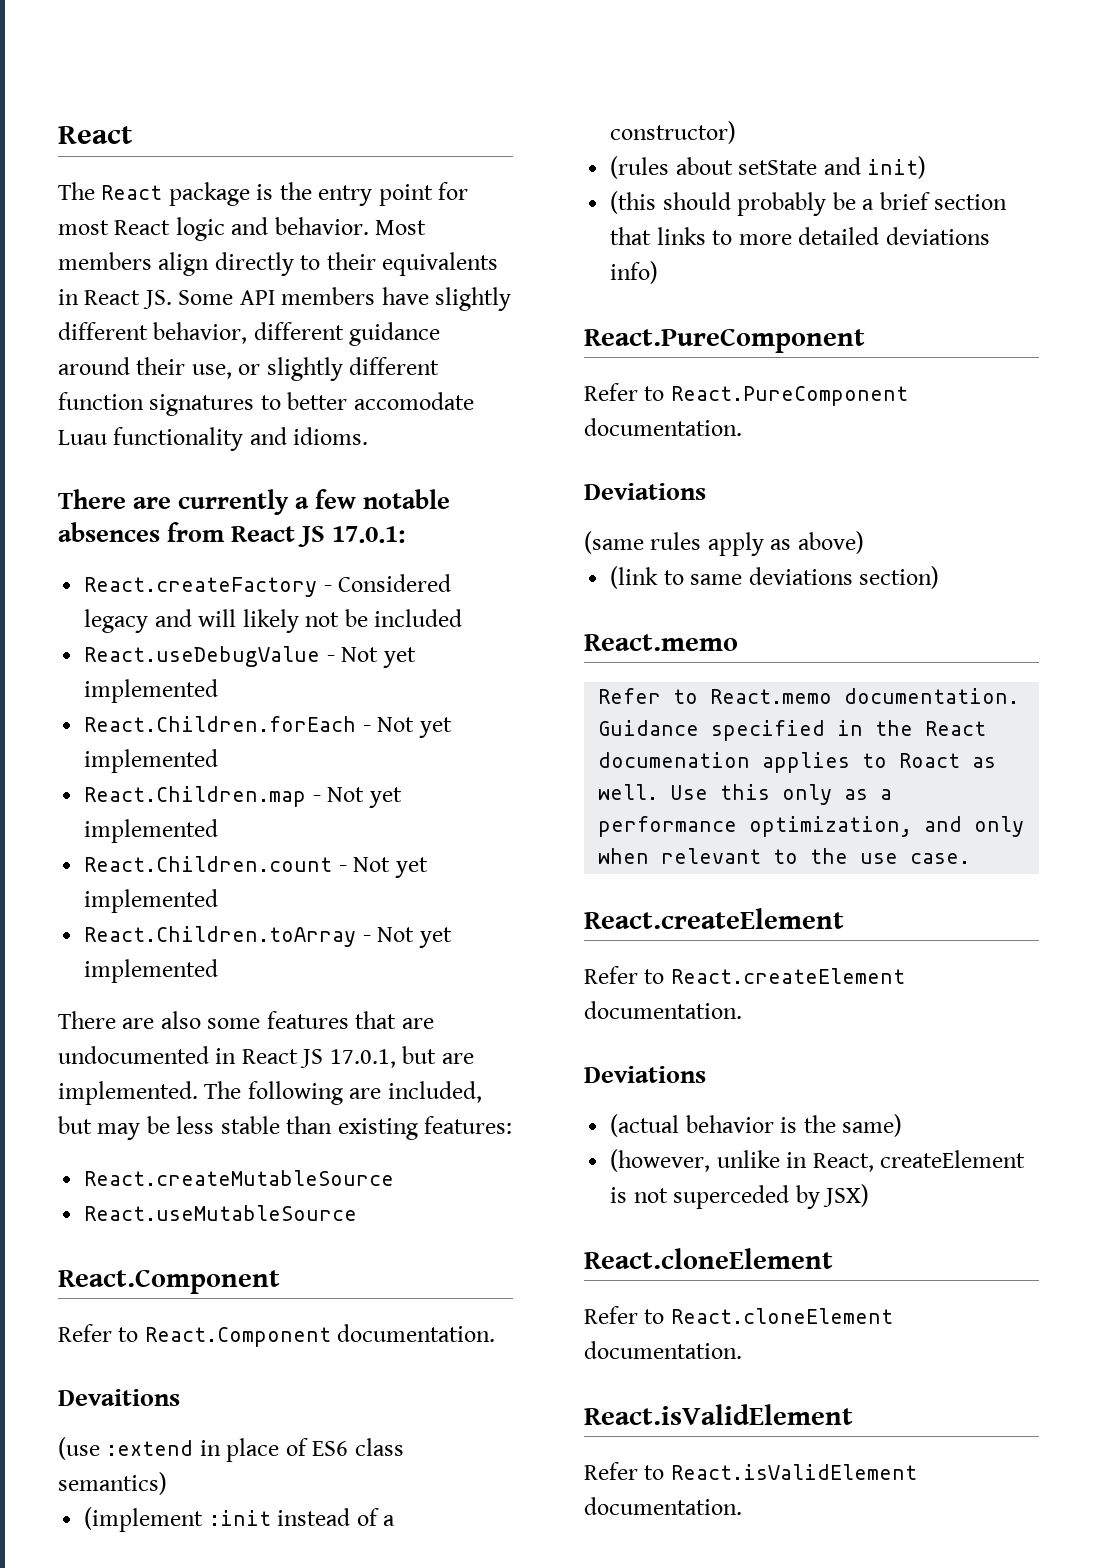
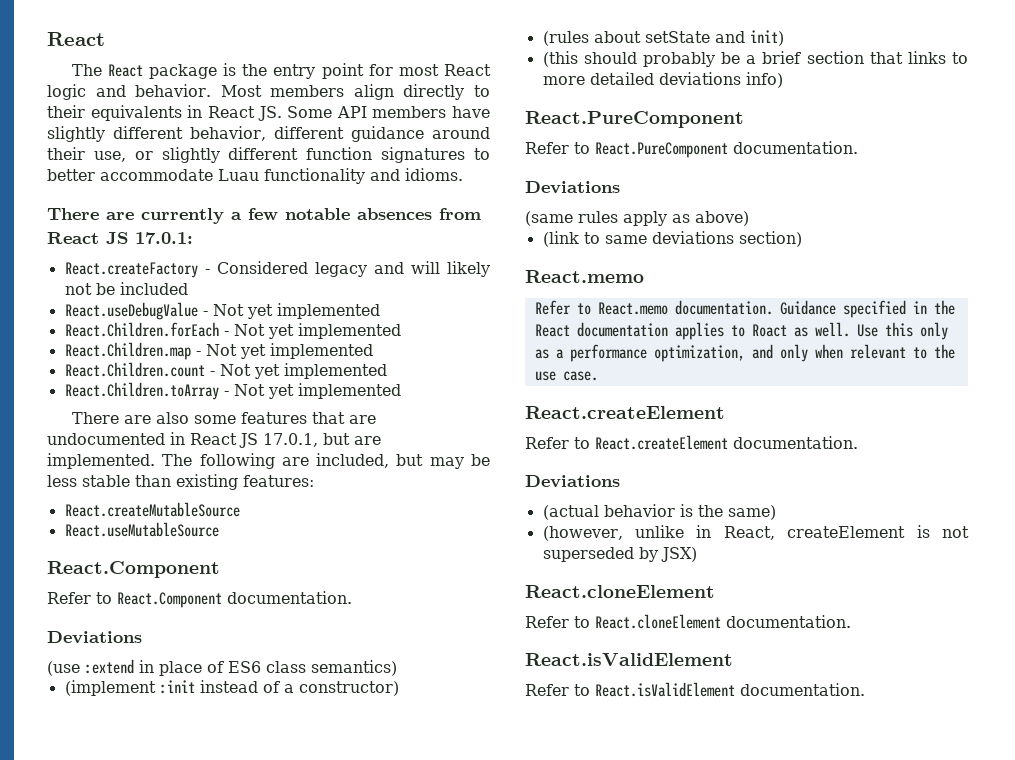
- Most members align directly to their equivalents in React JS. Some API members have slightly different behavior, different guidance around their use, or slightly different function signatures to better accomodate Luau functionality and idioms.
+ Most members align directly to their equivalents in React JS. Some API members have slightly different behavior, different guidance around their use, or slightly different function signatures to better accommodate Luau functionality and idioms.
  Refer to React.Component documentation.
- Devaitions
+ Deviations
- Guidance specified in the React documenation applies to Roact as well.
+ Guidance specified in the React documentation applies to Roact as well.
- (however, unlike in React, createElement is not superceded by JSX)
+ (however, unlike in React, createElement is not superseded by JSX)

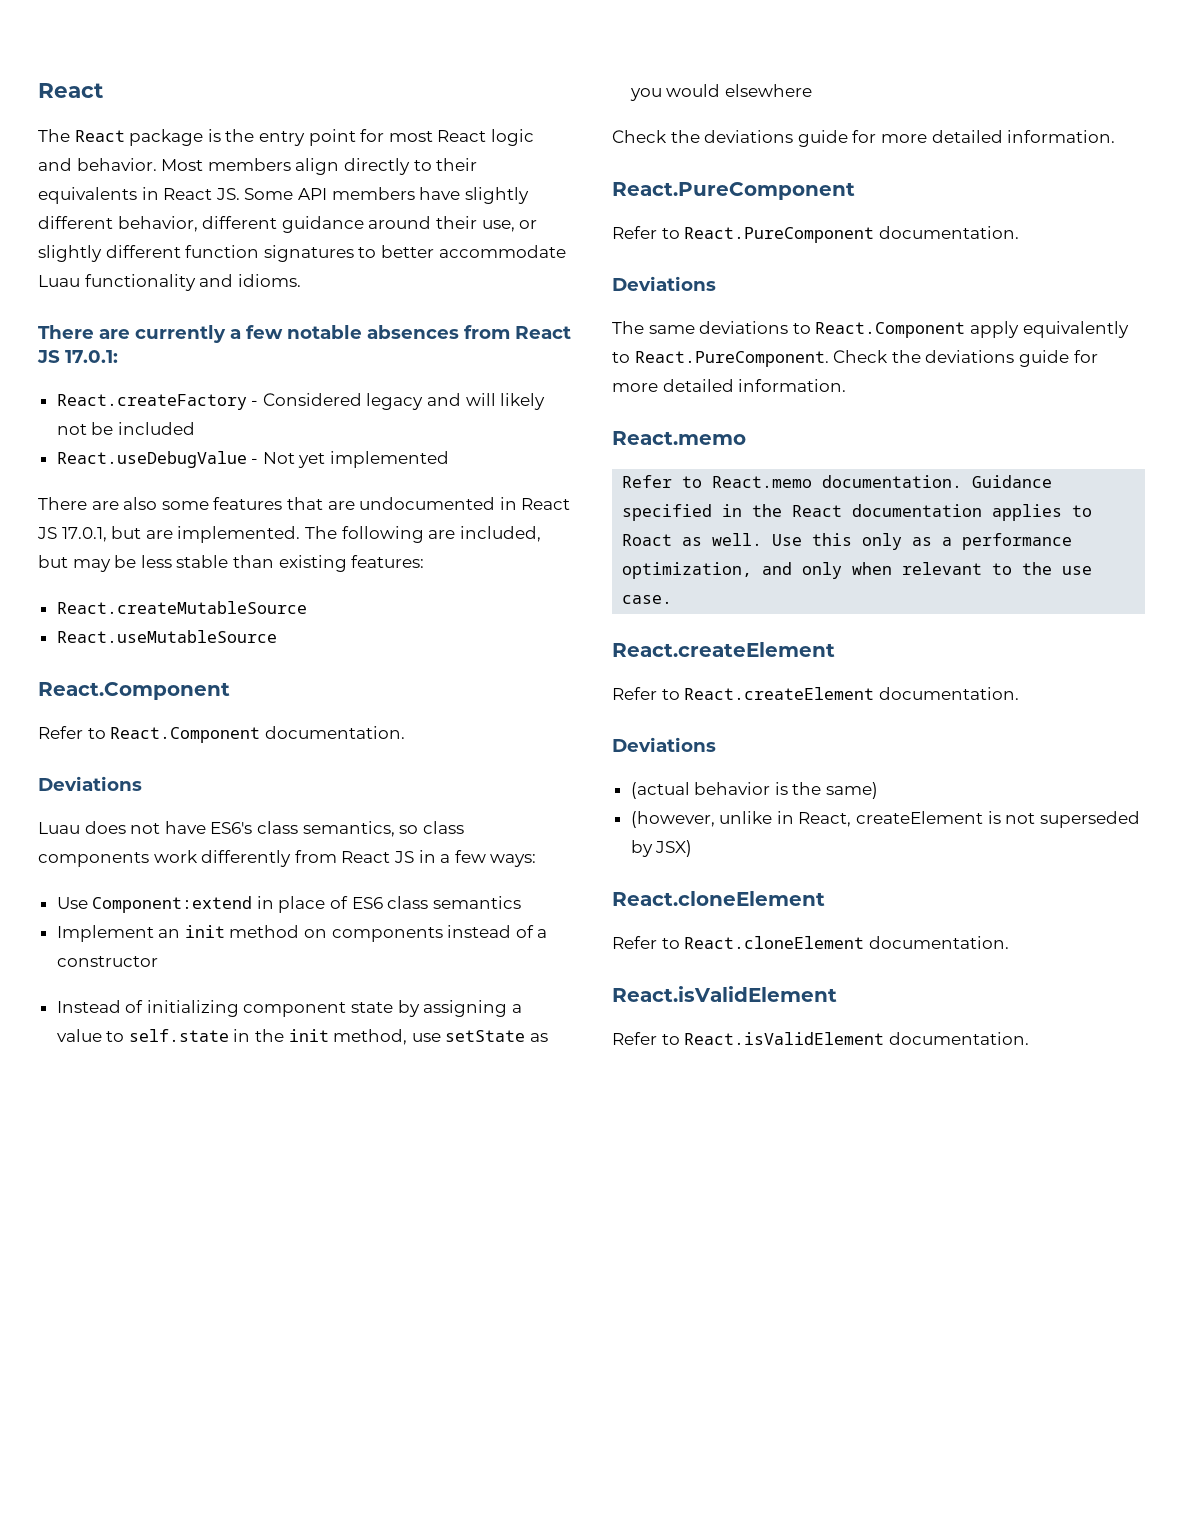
- React.Children.forEach - Not yet implemented
- React.Children.map - Not yet implemented
- React.Children.count - Not yet implemented
- React.Children.toArray - Not yet implemented
- (use :extend in place of ES6 class semantics)
- (implement :init instead of a constructor)
- (rules about setState and init)
- (this should probably be a brief section that links to more detailed deviations info)
+ Luau does not have ES6's class semantics, so class components work differently from React JS in a few ways:
+ Use Component:extend in place of ES6 class semantics
+ Implement an init method on components instead of a constructor
+ Instead of initializing component state by assigning a value to self.state in the init method, use setState as you would elsewhere
+ Check the deviations guide for more detailed information.
- (same rules apply as above)
- (link to same deviations section)
+ The same deviations to React.Component apply equivalently to React.PureComponent. Check the deviations guide for more detailed information.

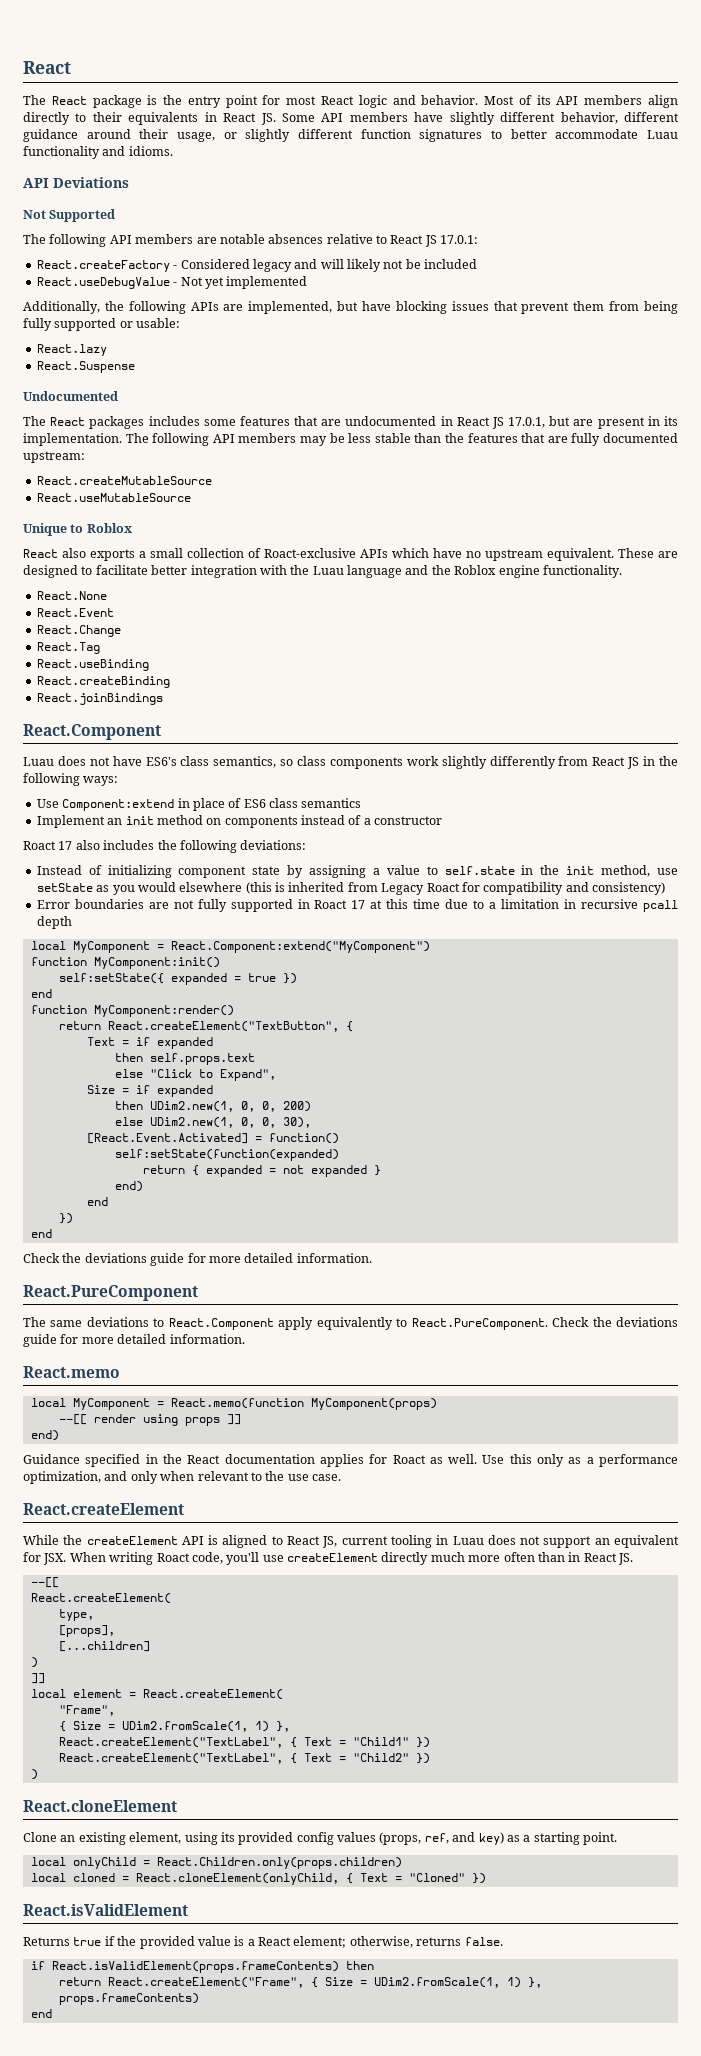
- Most members align directly to their equivalents in React JS. Some API members have slightly different behavior, different guidance around their use, or slightly different function signatures to better accommodate Luau functionality and idioms.
+ Most of its API members align directly to their equivalents in React JS. Some API members have slightly different behavior, different guidance around their usage, or slightly different function signatures to better accommodate Luau functionality and idioms.
- There are currently a few notable absences from React JS 17.0.1:
+ API Deviations
+ Not Supported
+ The following API members are notable absences relative to React JS 17.0.1:
- There are also some features that are undocumented in React JS 17.0.1, but are implemented. The following are included, but may be less stable than existing features:
+ Additionally, the following APIs are implemented, but have blocking issues that prevent them from being fully supported or usable:
+ React.lazy
+ React.Suspense
+ Undocumented
+ The React packages includes some features that are undocumented in React JS 17.0.1, but are present in its implementation. The following API members may be less stable than the features that are fully documented upstream:
  React.createMutableSource
  React.useMutableSource
+ Unique to Roblox
+ React also exports a small collection of Roact-exclusive APIs which have no upstream equivalent. These are designed to facilitate better integration with the Luau language and the Roblox engine functionality.
+ React.None
+ React.Event
+ React.Change
+ React.Tag
+ React.useBinding
+ React.createBinding
+ React.joinBindings
  React.Component
- Refer to React.Component documentation.
- Deviations
- Luau does not have ES6's class semantics, so class components work differently from React JS in a few ways:
+ Luau does not have ES6's class semantics, so class components work slightly differently from React JS in the following ways:
+ Roact 17 also includes the following deviations:
- Instead of initializing component state by assigning a value to self.state in the init method, use setState as you would elsewhere
+ Instead of initializing component state by assigning a value to self.state in the init method, use setState as you would elsewhere (this is inherited from Legacy Roact for compatibility and consistency)
+ Error boundaries are not fully supported in Roact 17 at this time due to a limitation in recursive pcall depth
+ local MyComponent = React.Component:extend("MyComponent")
+ function MyComponent:init()
+ self:setState({ expanded = true })
+ end
+ function MyComponent:render()
+ return React.createElement("TextButton", {
+ Text = if expanded
+ then self.props.text
+ else "Click to Expand",
+ Size = if expanded
+ then UDim2.new(1, 0, 0, 200)
+ else UDim2.new(1, 0, 0, 30),
+ [React.Event.Activated] = function()
+ self:setState(function(expanded)
+ return { expanded = not expanded }
+ end)
+ end
+ })
+ end
- Refer to React.PureComponent documentation.
- Deviations
- Refer to React.memo documentation. Guidance specified in the React documentation applies to Roact as well.
+ local MyComponent = React.memo(function MyComponent(props)
+ --[[ render using props ]]
+ end)
+ Guidance specified in the React documentation applies for Roact as well.
- Refer to React.createElement documentation.
- Deviations
- (actual behavior is the same)
- (however, unlike in React, createElement is not superseded by JSX)
+ While the createElement API is aligned to React JS, current tooling in Luau does not support an equivalent for JSX. When writing Roact code, you'll use createElement directly much more often than in React JS.
+ --[[
+ React.createElement(
+ type,
+ [props],
+ [...children]
+ )
+ ]]
+ local element = React.createElement(
+ "Frame",
+ { Size = UDim2.fromScale(1, 1) },
+ React.createElement("TextLabel", { Text = "Child1" })
+ React.createElement("TextLabel", { Text = "Child2" })
+ )
  React.cloneElement
- Refer to React.cloneElement documentation.
+ Clone an existing element, using its provided config values (props, ref, and key) as a starting point.
+ local onlyChild = React.Children.only(props.children)
+ local cloned = React.cloneElement(onlyChild, { Text = "Cloned" })
  React.isValidElement
- Refer to React.isValidElement documentation.
+ Returns true if the provided value is a React element; otherwise, returns false.
+ if React.isValidElement(props.frameContents) then
+ return React.createElement("Frame", { Size = UDim2.fromScale(1, 1) }, props.frameContents)
+ end

